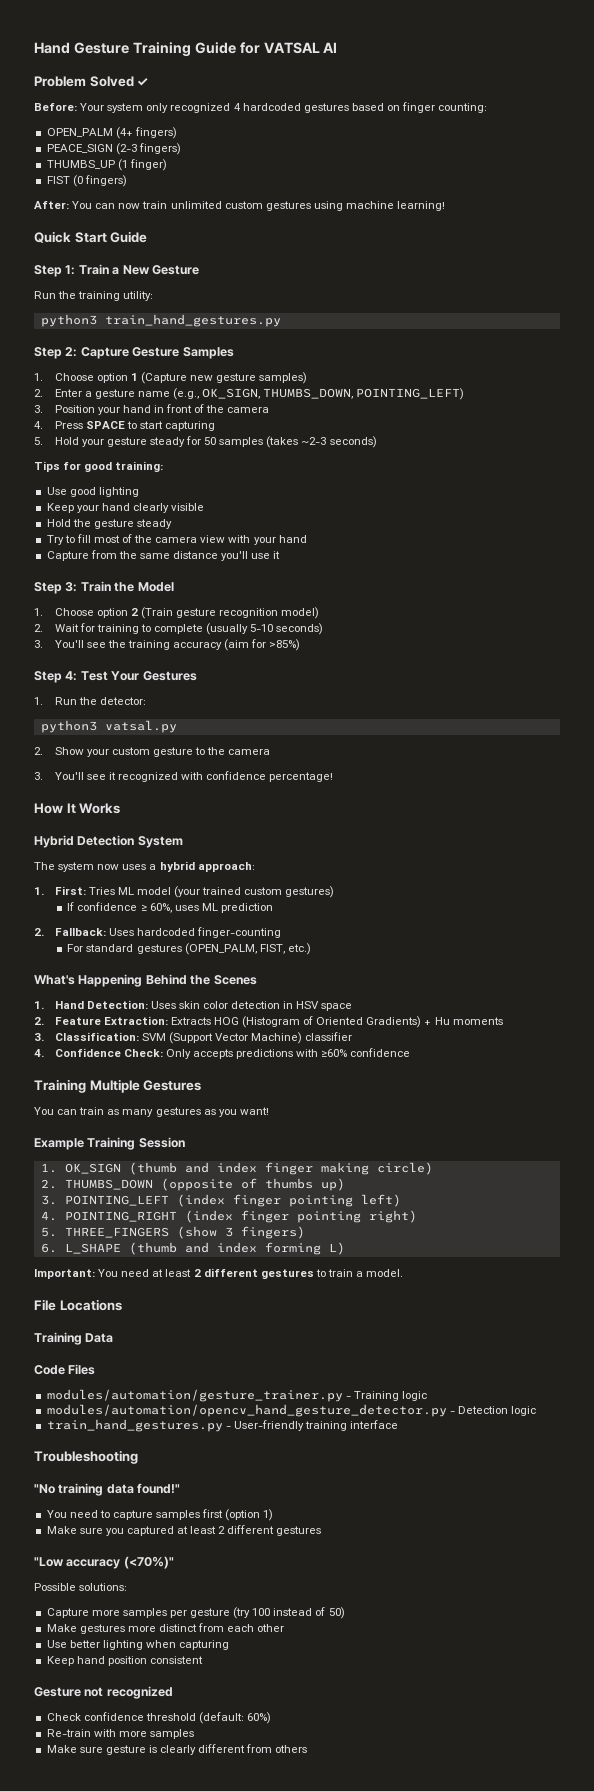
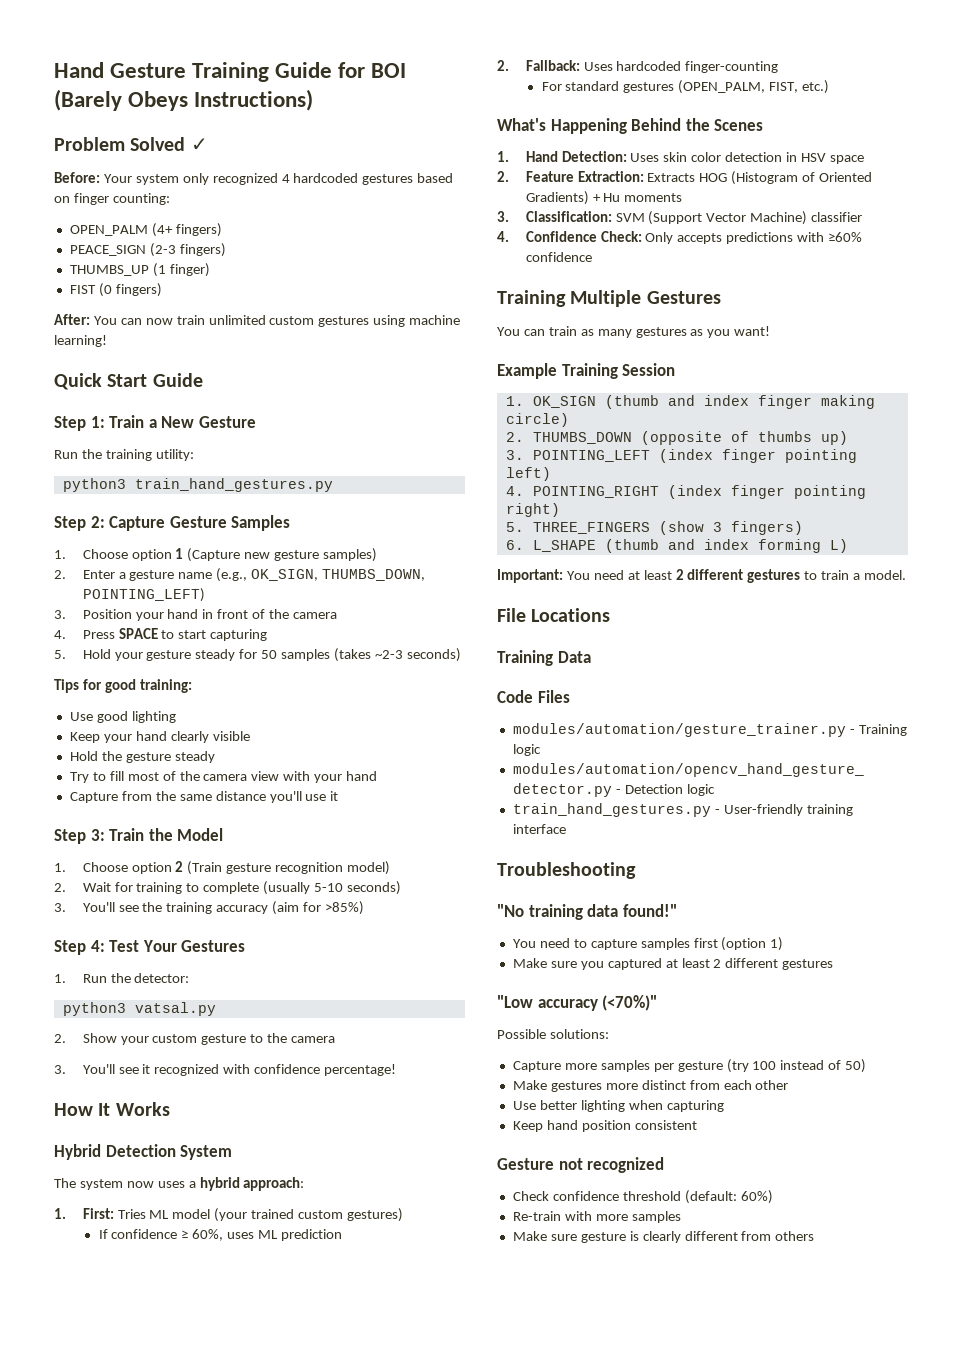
- Hand Gesture Training Guide for VATSAL AI
+ Hand Gesture Training Guide for BOI (Barely Obeys Instructions)

